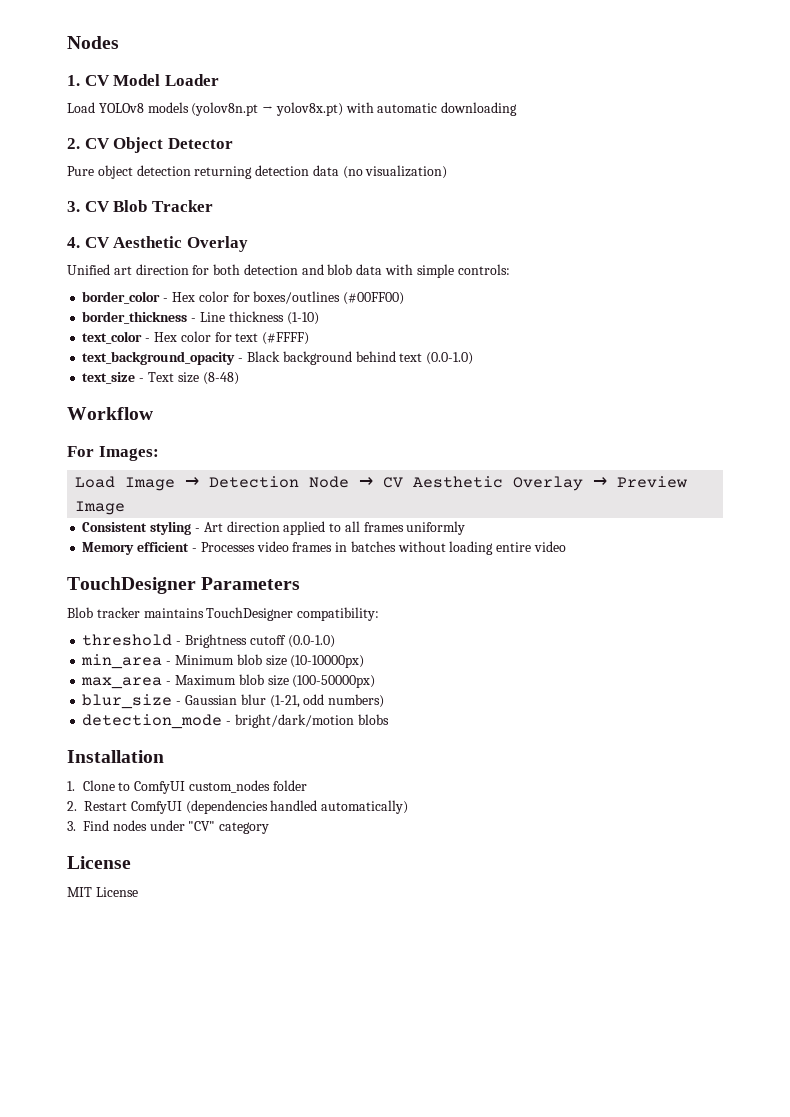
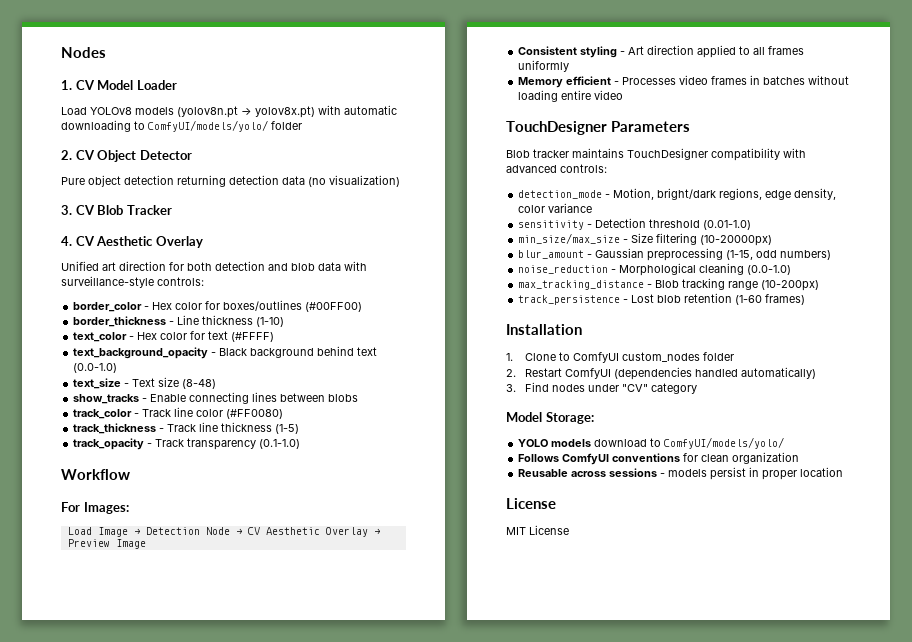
- Load YOLOv8 models (yolov8n.pt → yolov8x.pt) with automatic downloading
+ Load YOLOv8 models (yolov8n.pt → yolov8x.pt) with automatic downloading to ComfyUI/models/yolo/ folder
- Unified art direction for both detection and blob data with simple controls:
+ Unified art direction for both detection and blob data with surveillance-style controls:
+ show_tracks - Enable connecting lines between blobs
+ track_color - Track line color (#FF0080)
+ track_thickness - Track line thickness (1-5)
+ track_opacity - Track transparency (0.1-1.0)
- Blob tracker maintains TouchDesigner compatibility:
- threshold - Brightness cutoff (0.0-1.0)
- min_area - Minimum blob size (10-10000px)
- max_area - Maximum blob size (100-50000px)
- blur_size - Gaussian blur (1-21, odd numbers)
- detection_mode - bright/dark/motion blobs
+ Blob tracker maintains TouchDesigner compatibility with advanced controls:
+ detection_mode - Motion, bright/dark regions, edge density, color variance
+ sensitivity - Detection threshold (0.01-1.0)
+ min_size/max_size - Size filtering (10-20000px)
+ blur_amount - Gaussian preprocessing (1-15, odd numbers)
+ noise_reduction - Morphological cleaning (0.0-1.0)
+ max_tracking_distance - Blob tracking range (10-200px)
+ track_persistence - Lost blob retention (1-60 frames)
+ Model Storage:
+ YOLO models download to ComfyUI/models/yolo/
+ Follows ComfyUI conventions for clean organization
+ Reusable across sessions - models persist in proper location

